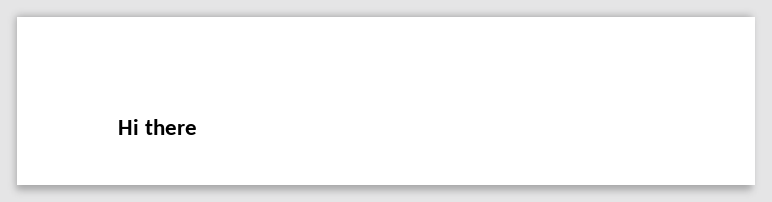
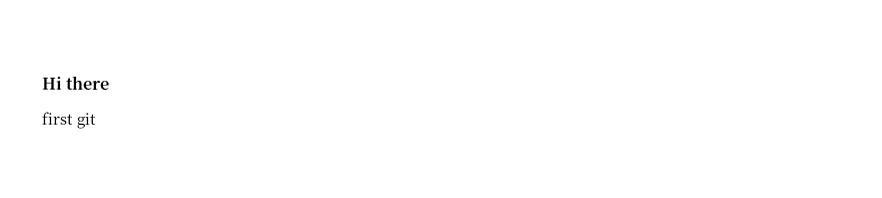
+ first git

